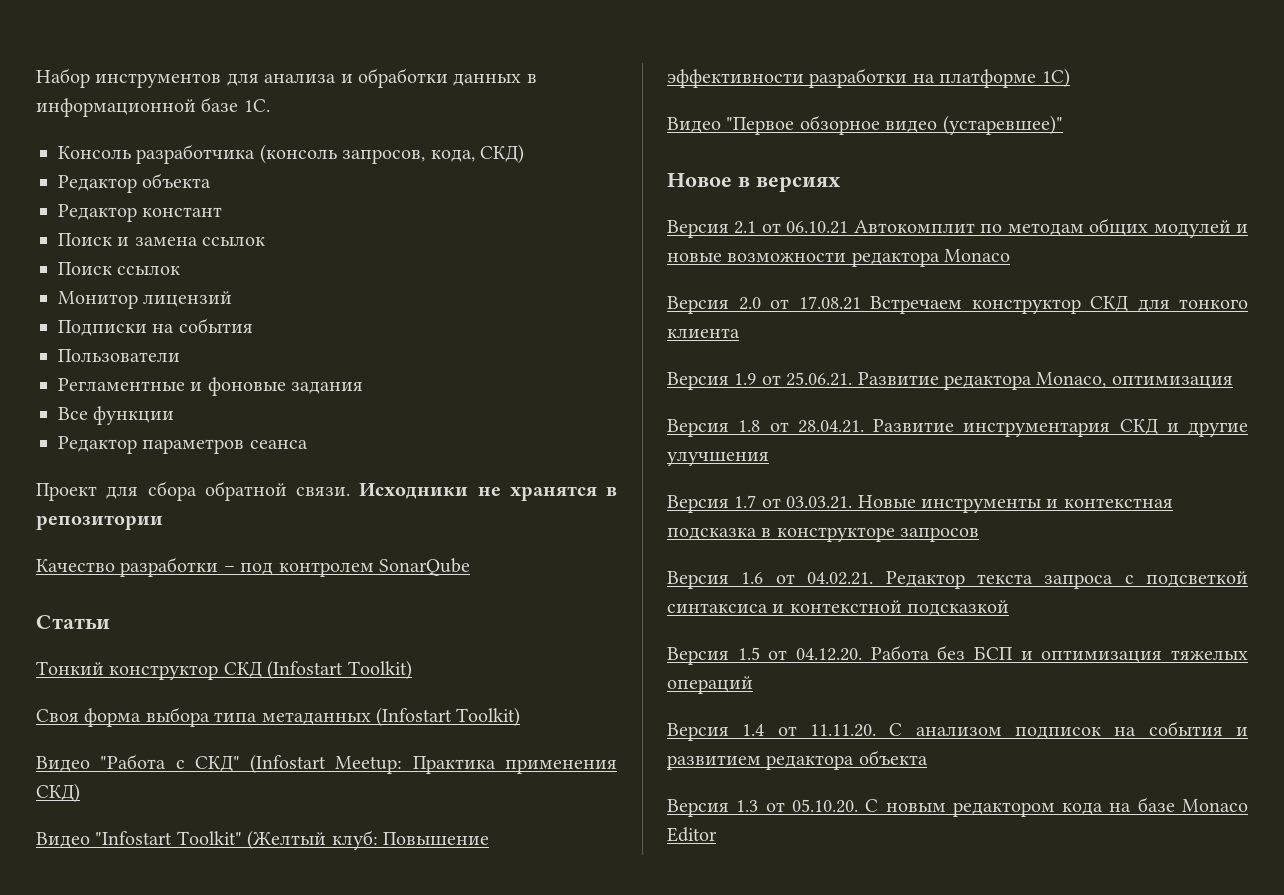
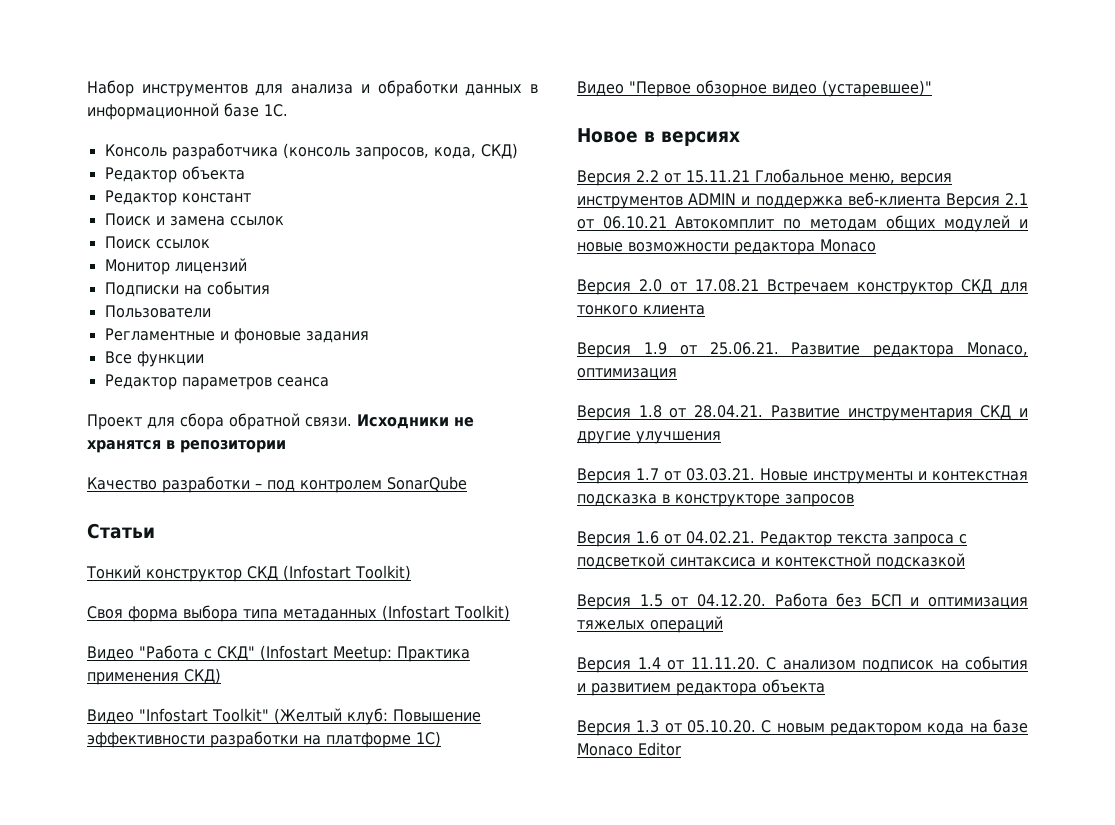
- Версия 2.1 от 06.10.21 Автокомплит по методам общих модулей и новые возможности редактора Monaco
+ Версия 2.2 от 15.11.21 Глобальное меню, версия инструментов ADMIN и поддержка веб-клиента Версия 2.1 от 06.10.21 Автокомплит по методам общих модулей и новые возможности редактора Monaco

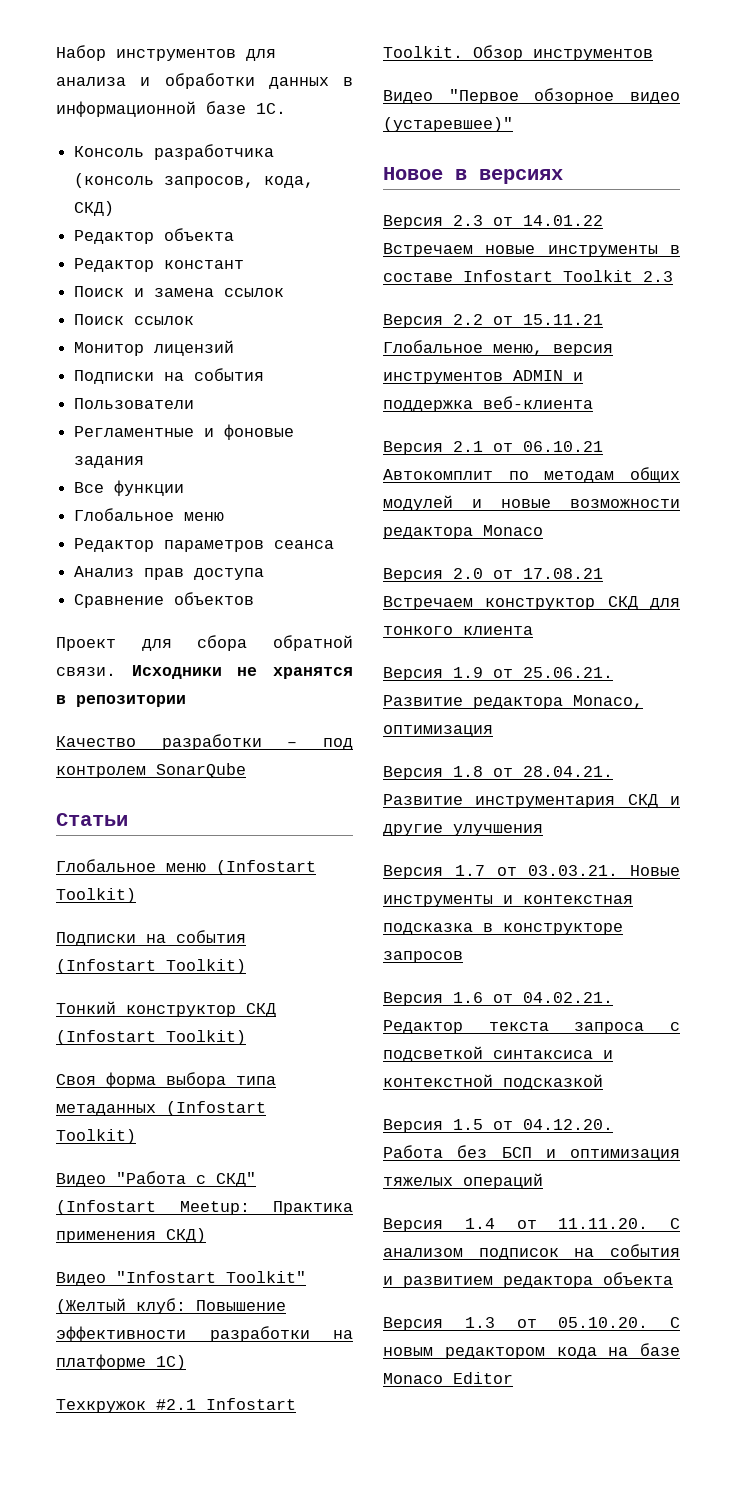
  Все функции
+ Глобальное меню
+ Анализ прав доступа
+ Сравнение объектов
+ Глобальное меню (Infostart Toolkit)
+ Подписки на события (Infostart Toolkit)
+ Техкружок #2.1 Infostart Toolkit. Обзор инструментов
+ Версия 2.3 от 14.01.22 Встречаем новые инструменты в составе Infostart Toolkit 2.3
- Версия 2.2 от 15.11.21 Глобальное меню, версия инструментов ADMIN и поддержка веб-клиента Версия 2.1 от 06.10.21 Автокомплит по методам общих модулей и новые возможности редактора Monaco
+ Версия 2.2 от 15.11.21 Глобальное меню, версия инструментов ADMIN и поддержка веб-клиента
+ Версия 2.1 от 06.10.21 Автокомплит по методам общих модулей и новые возможности редактора Monaco

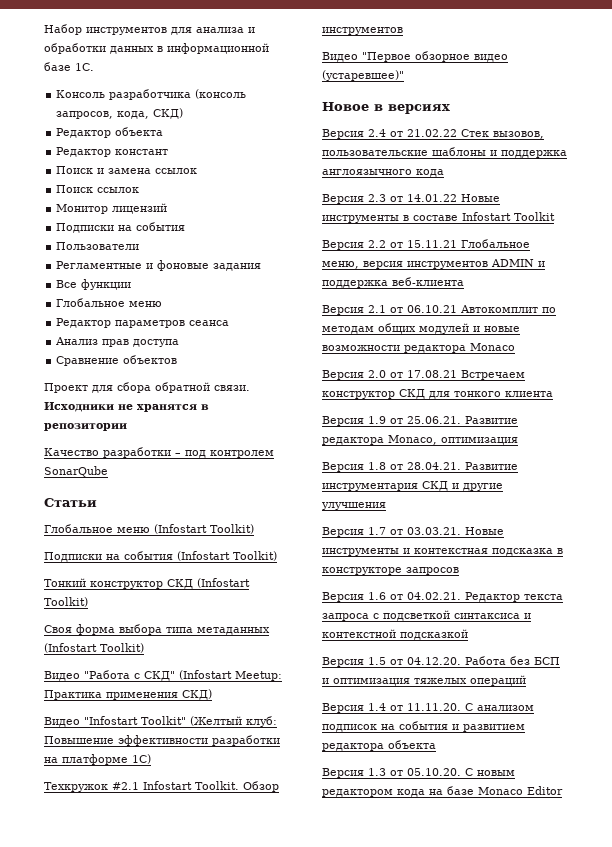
+ Версия 2.4 от 21.02.22 Cтек вызовов, пользовательские шаблоны и поддержка англоязычного кода
- Версия 2.3 от 14.01.22 Встречаем новые инструменты в составе Infostart Toolkit 2.3
+ Версия 2.3 от 14.01.22 Новые инструменты в составе Infostart Toolkit

